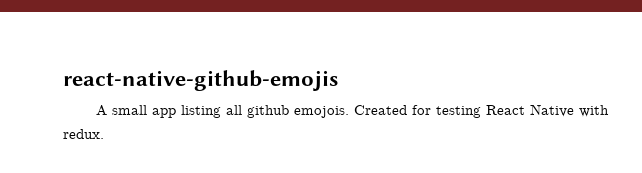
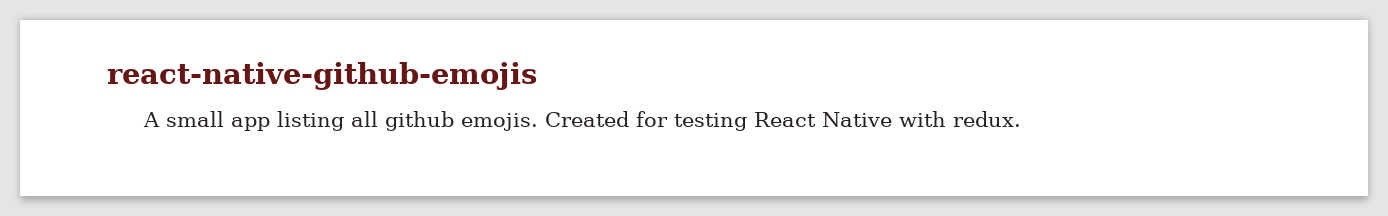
- A small app listing all github emojois.
+ A small app listing all github emojis.

